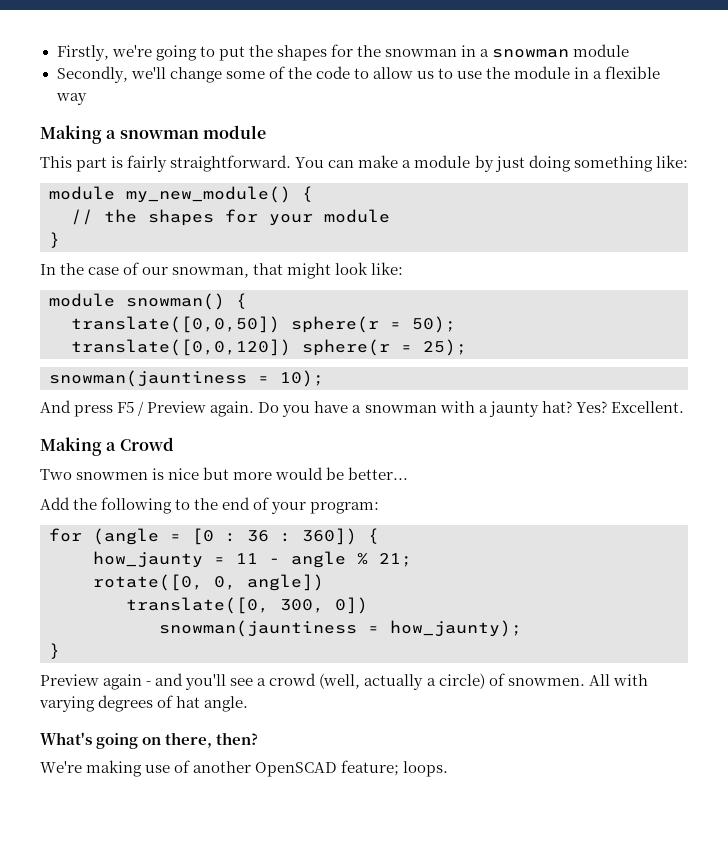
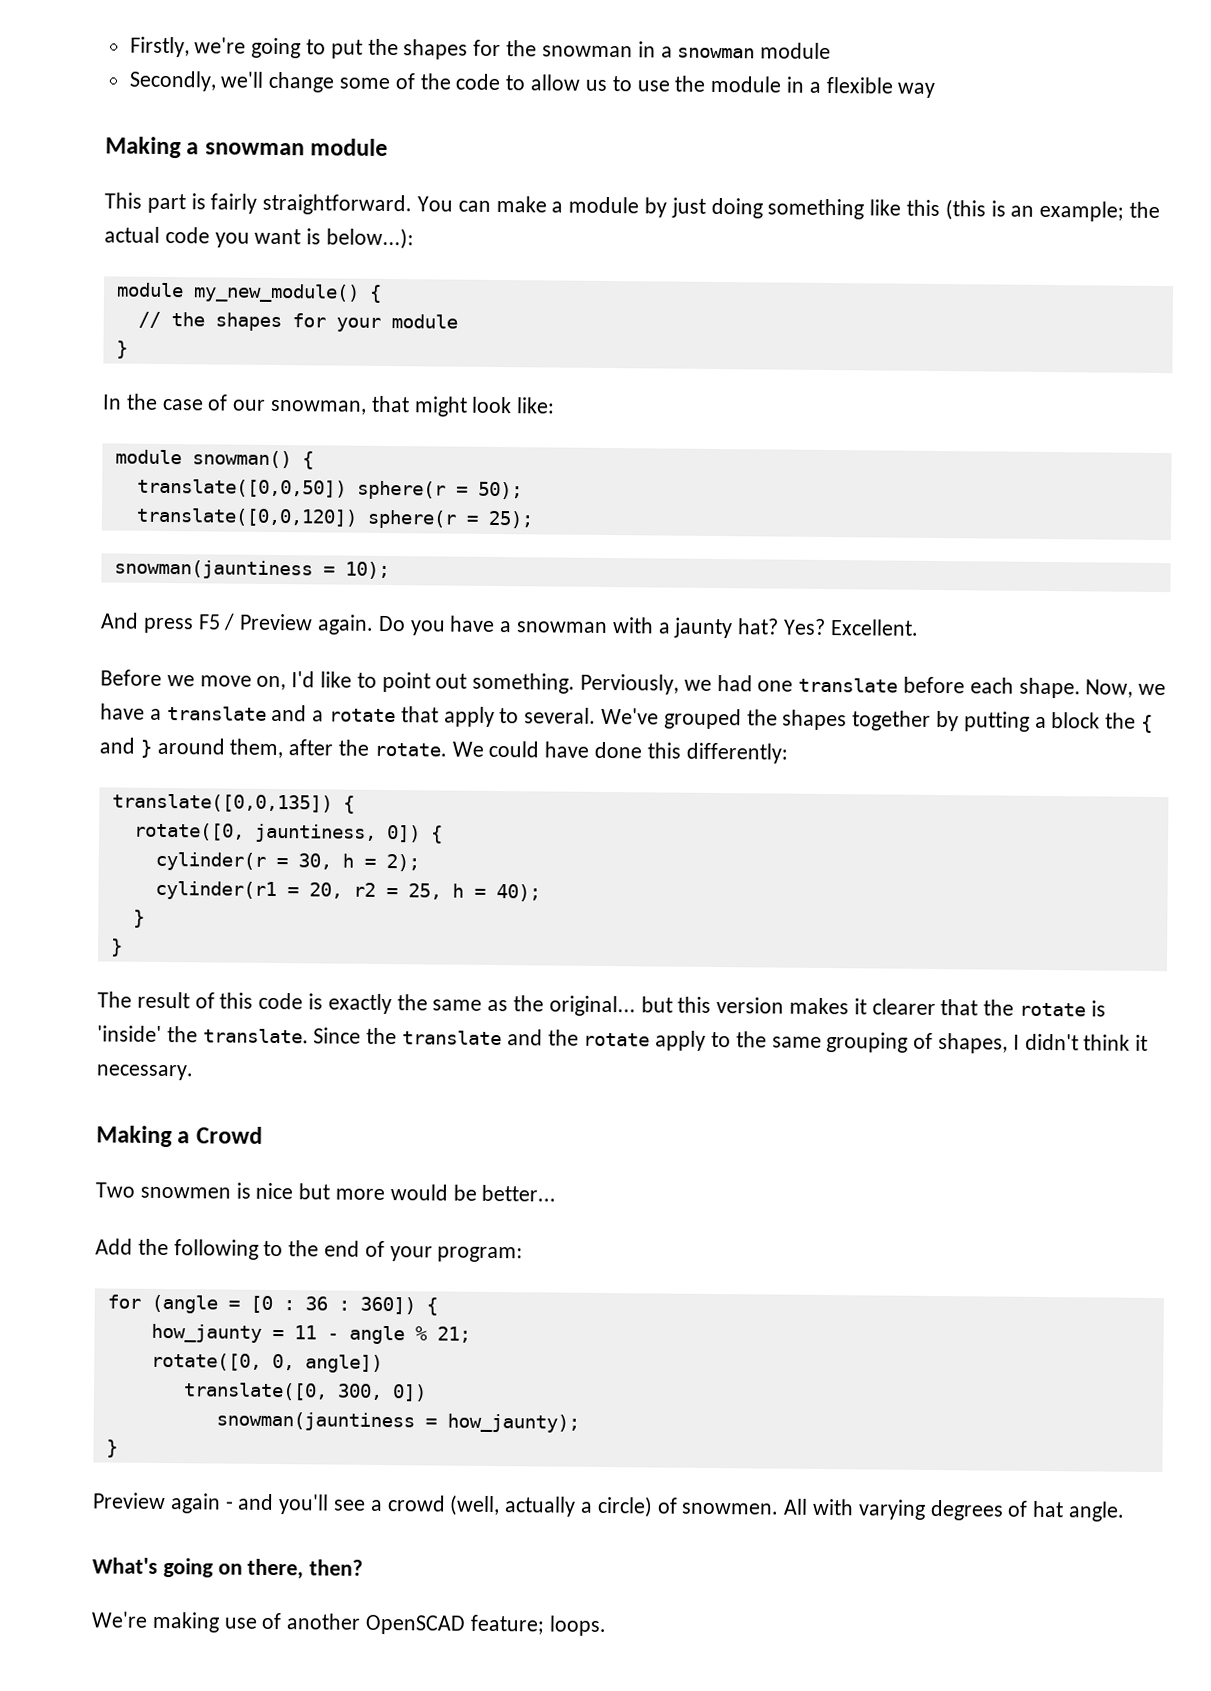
- You can make a module by just doing something like:
+ You can make a module by just doing something like this (this is an example; the actual code you want is below...):
+ Before we move on, I'd like to point out something. Perviously, we had one translate before each shape. Now, we have a translate and a rotate that apply to several. We've grouped the shapes together by putting a block the { and } around them, after the rotate. We could have done this differently:
+ translate([0,0,135]) {
+ rotate([0, jauntiness, 0]) {
+ cylinder(r = 30, h = 2);
+ cylinder(r1 = 20, r2 = 25, h = 40);
+ }
+ }
+ The result of this code is exactly the same as the original... but this version makes it clearer that the rotate is 'inside' the translate. Since the translate and the rotate apply to the same grouping of shapes, I didn't think it necessary.

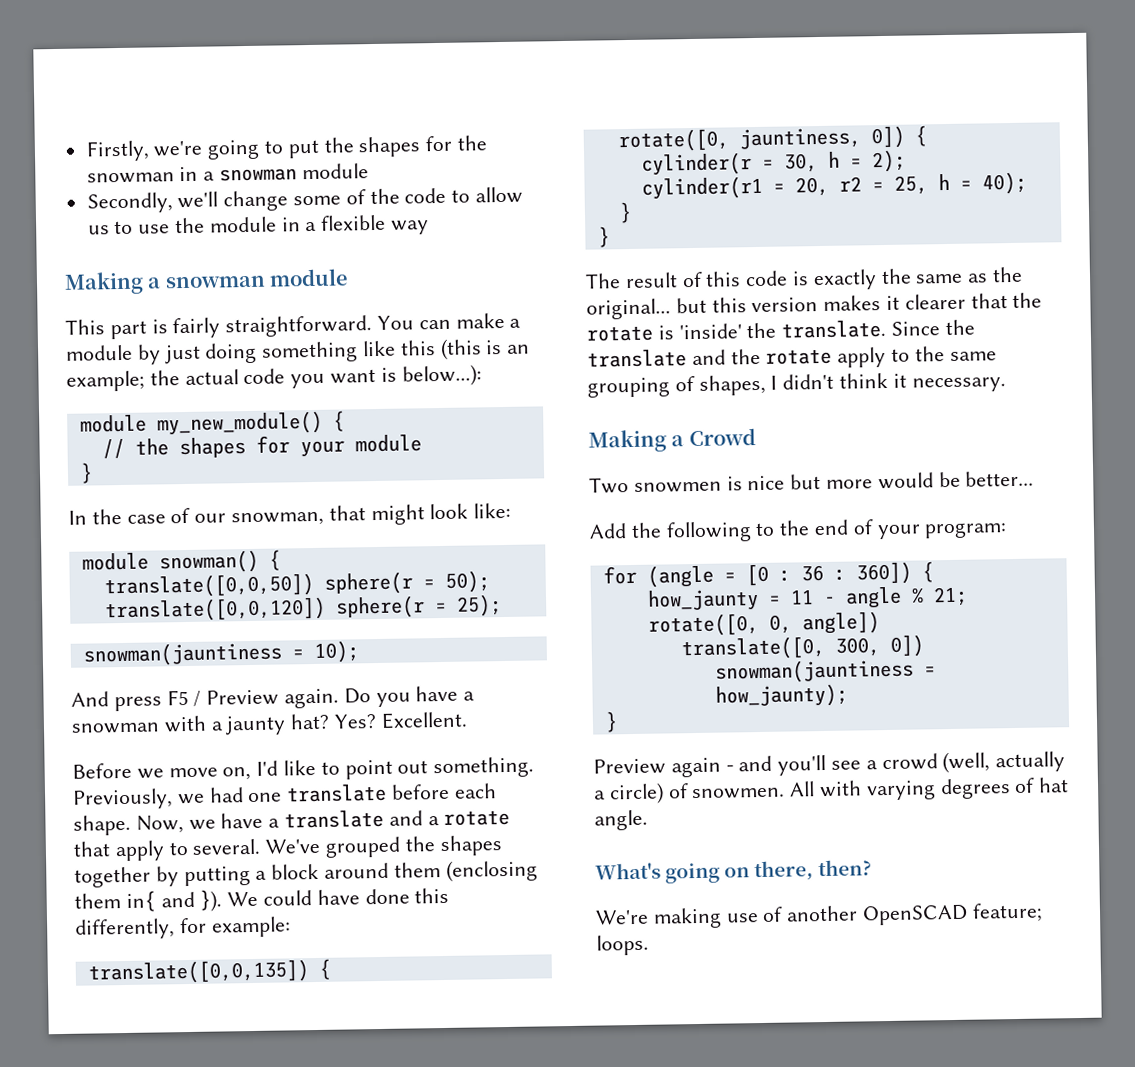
- Perviously, we had one translate before each shape.
+ Previously, we had one translate before each shape.
- We've grouped the shapes together by putting a block the { and } around them, after the rotate.
+ We've grouped the shapes together by putting a block around them (enclosing them in{ and }).
- We could have done this differently:
+ We could have done this differently, for example:

